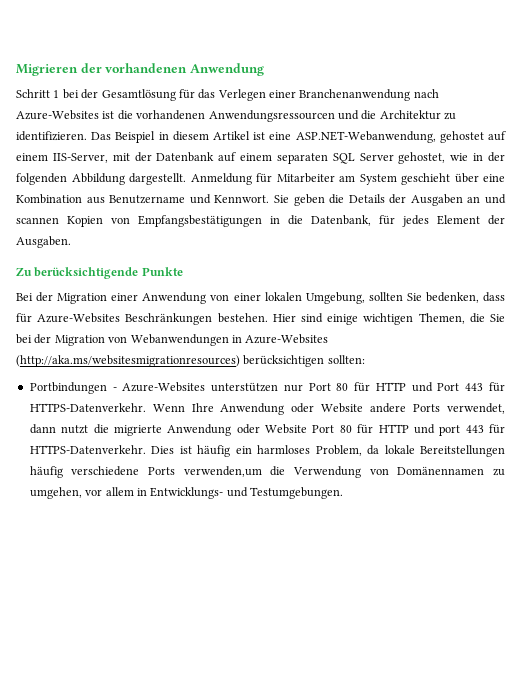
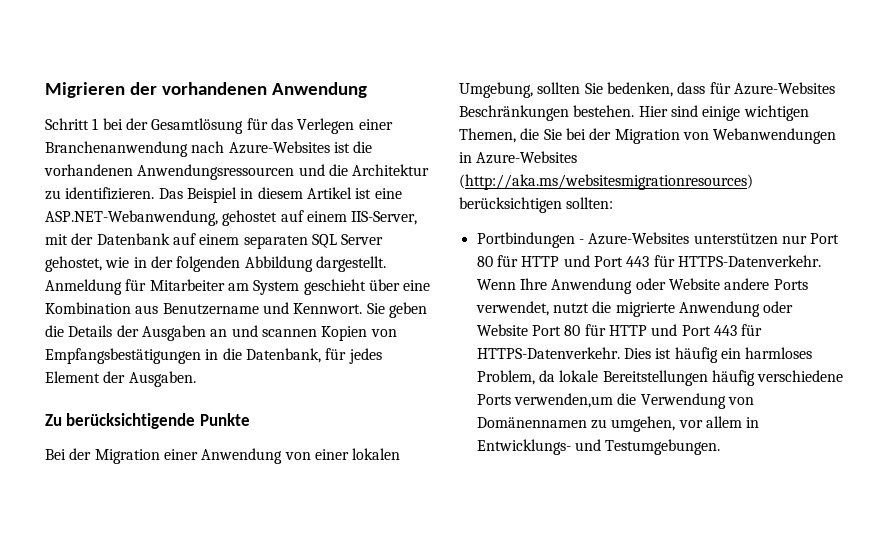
- Wenn Ihre Anwendung oder Website andere Ports verwendet, dann nutzt die migrierte Anwendung oder Website Port 80 für HTTP und port 443 für HTTPS-Datenverkehr.
+ Wenn Ihre Anwendung oder Website andere Ports verwendet, nutzt die migrierte Anwendung oder Website Port 80 für HTTP und Port 443 für HTTPS-Datenverkehr.

